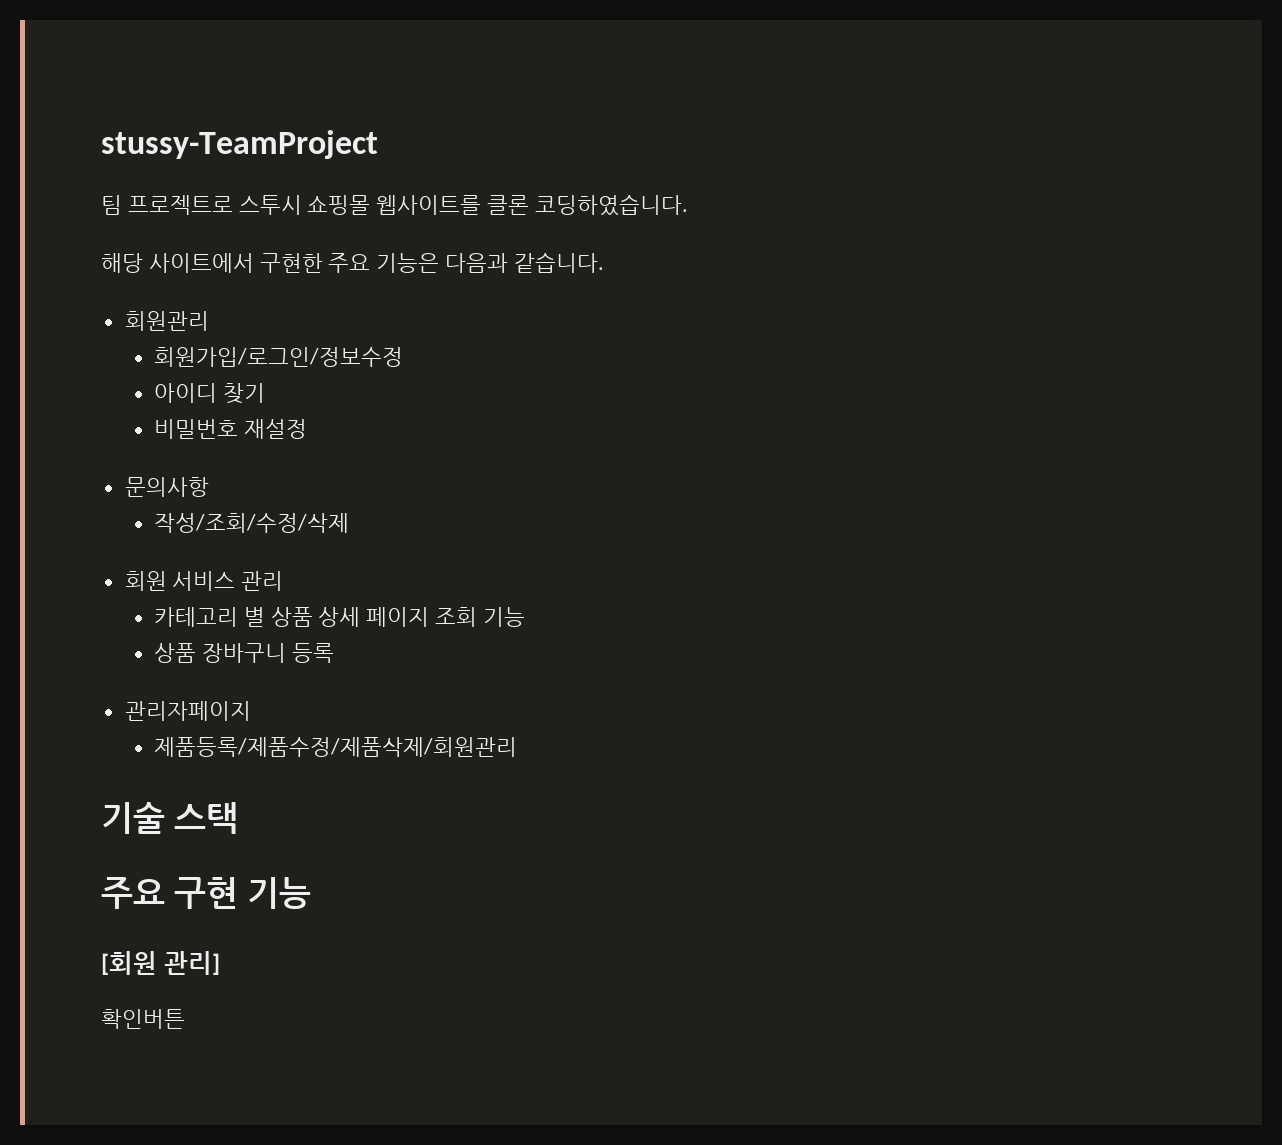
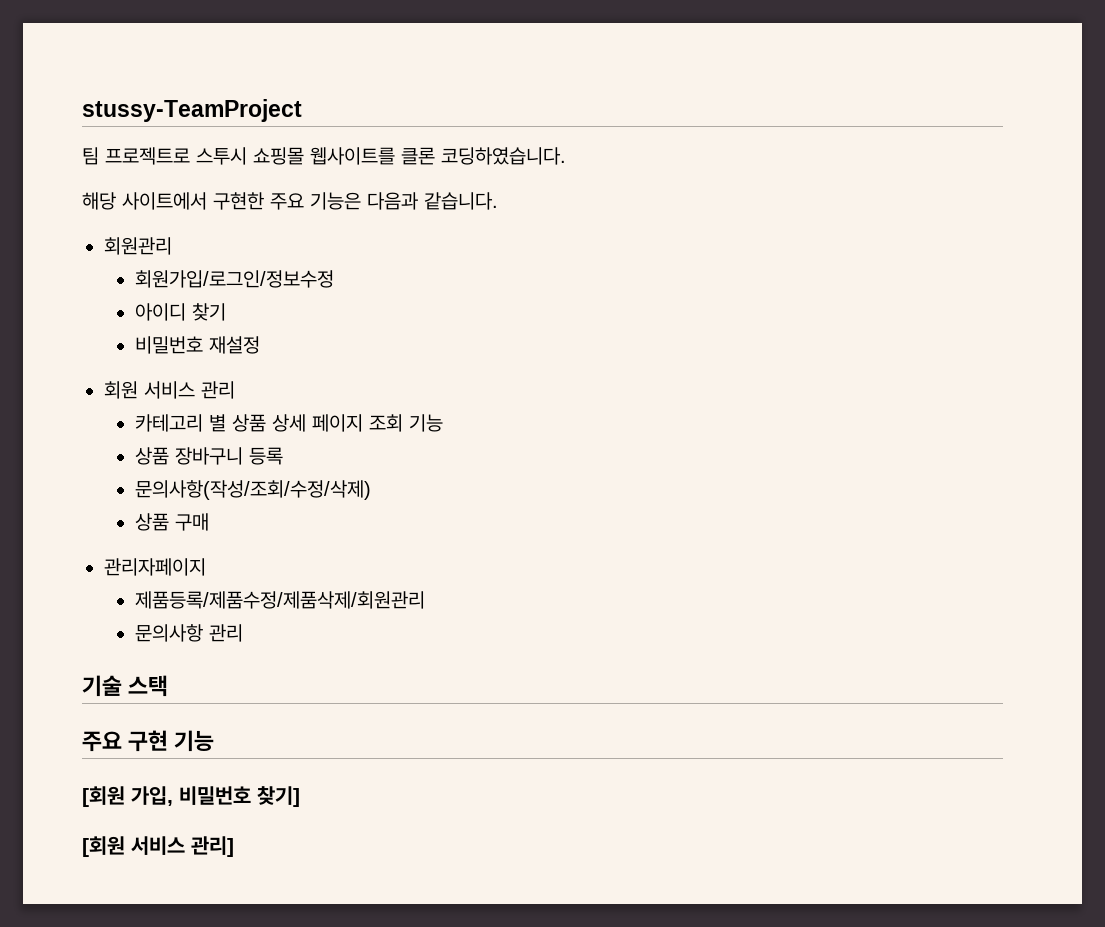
- 문의사항
- 작성/조회/수정/삭제
+ 문의사항(작성/조회/수정/삭제)
+ 상품 구매
+ 문의사항 관리
- [회원 관리]
+ [회원 가입, 비밀번호 찾기]
+ [회원 서비스 관리]
- 확인버튼

